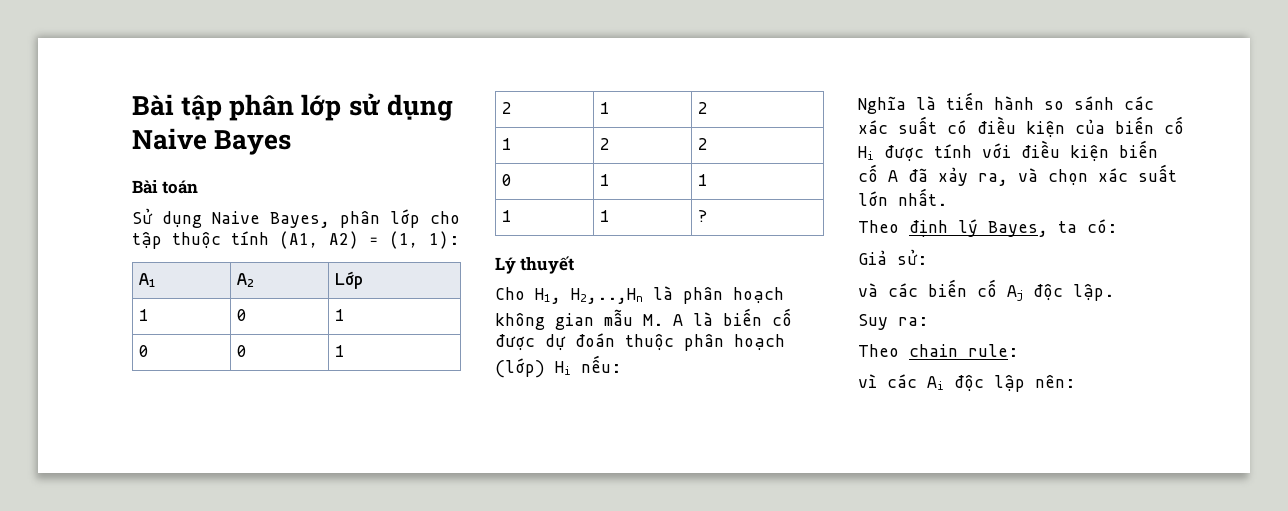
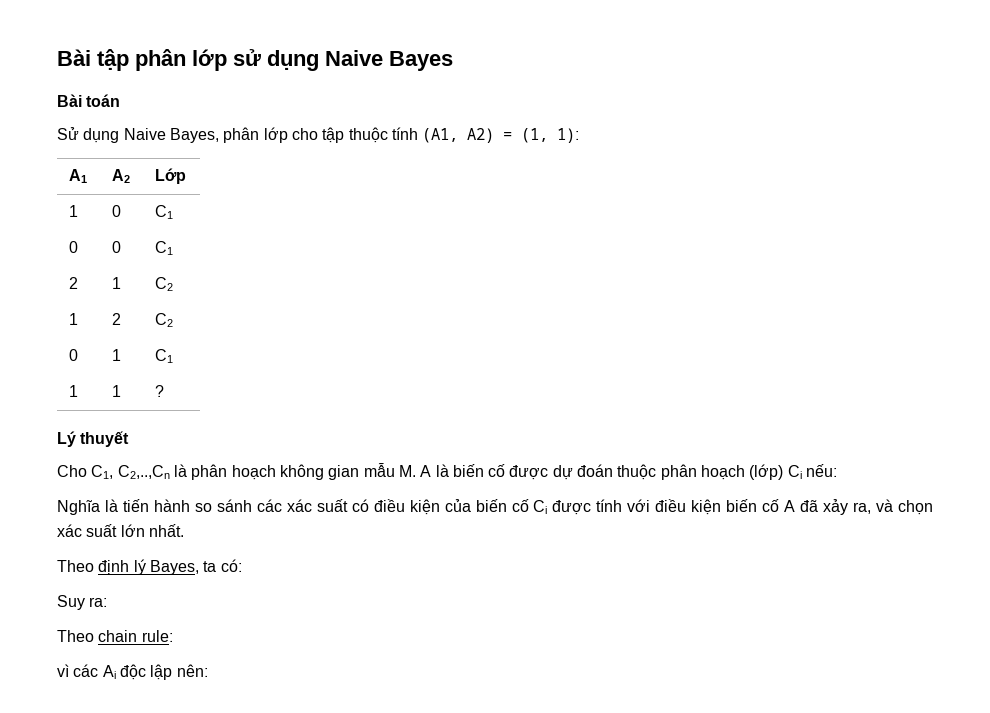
- 1 | 0 | 1
+ 1 | 0 | C1
- 0 | 0 | 1
+ 0 | 0 | C1
- 2 | 1 | 2
+ 2 | 1 | C2
- 1 | 2 | 2
+ 1 | 2 | C2
- 0 | 1 | 1
+ 0 | 1 | C1
- Cho H1, H2,..,Hn là phân hoạch không gian mẫu M. A là biến cố được dự đoán thuộc phân hoạch (lớp) Hi nếu:
+ Cho C1, C2,..,Cn là phân hoạch không gian mẫu M. A là biến cố được dự đoán thuộc phân hoạch (lớp) Ci nếu:
- Nghĩa là tiến hành so sánh các xác suất có điều kiện của biến cố Hi được tính với điều kiện biến cố A đã xảy ra, và chọn xác suất lớn nhất.
+ Nghĩa là tiến hành so sánh các xác suất có điều kiện của biến cố Ci được tính với điều kiện biến cố A đã xảy ra, và chọn xác suất lớn nhất.
- Giả sử:
- và các biến cố Aj độc lập.

